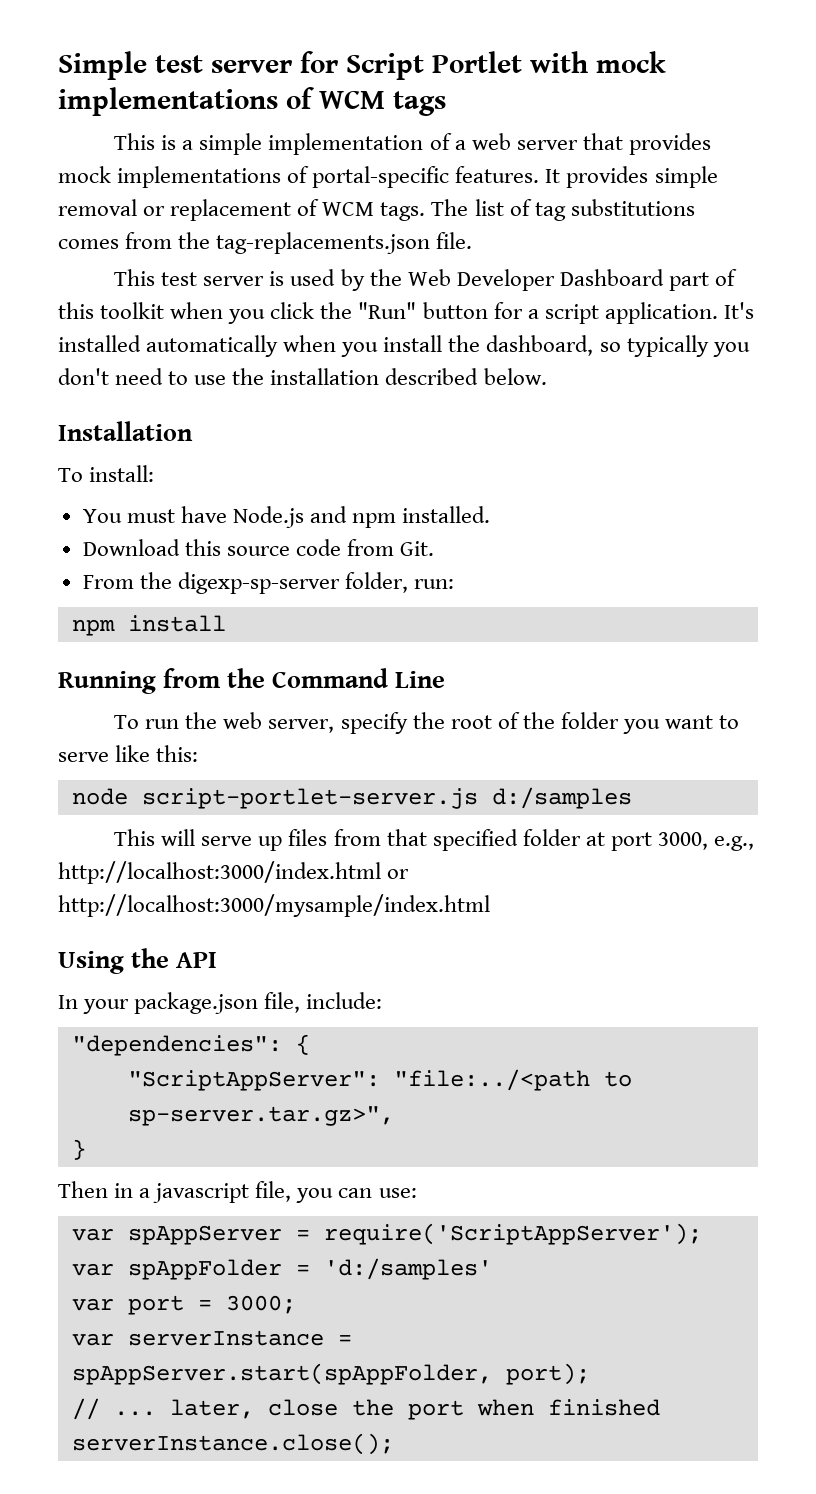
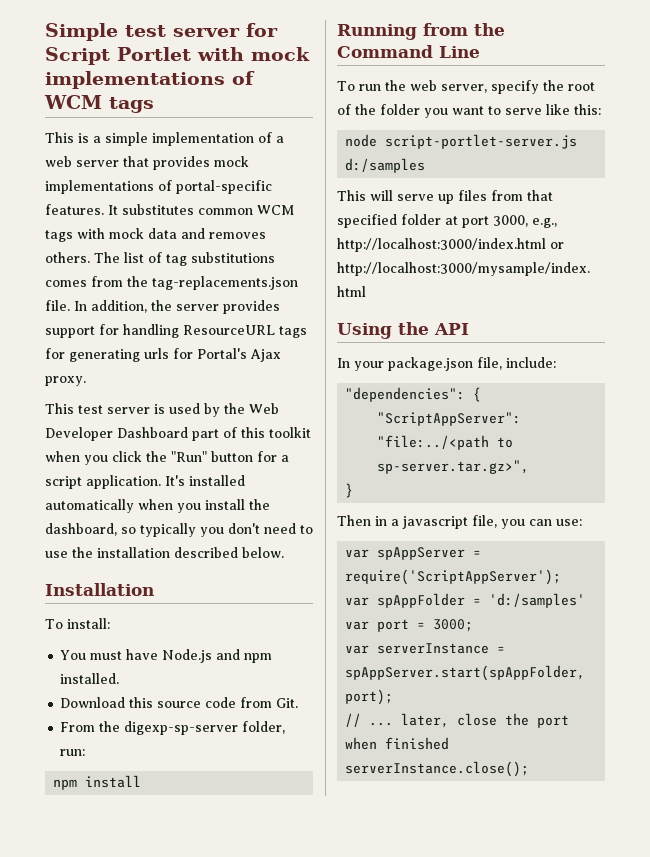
- It provides simple removal or replacement of WCM tags.
+ It substitutes common WCM tags with mock data and removes others.
+ In addition, the server provides support for handling ResourceURL tags for generating urls for Portal's Ajax proxy.

